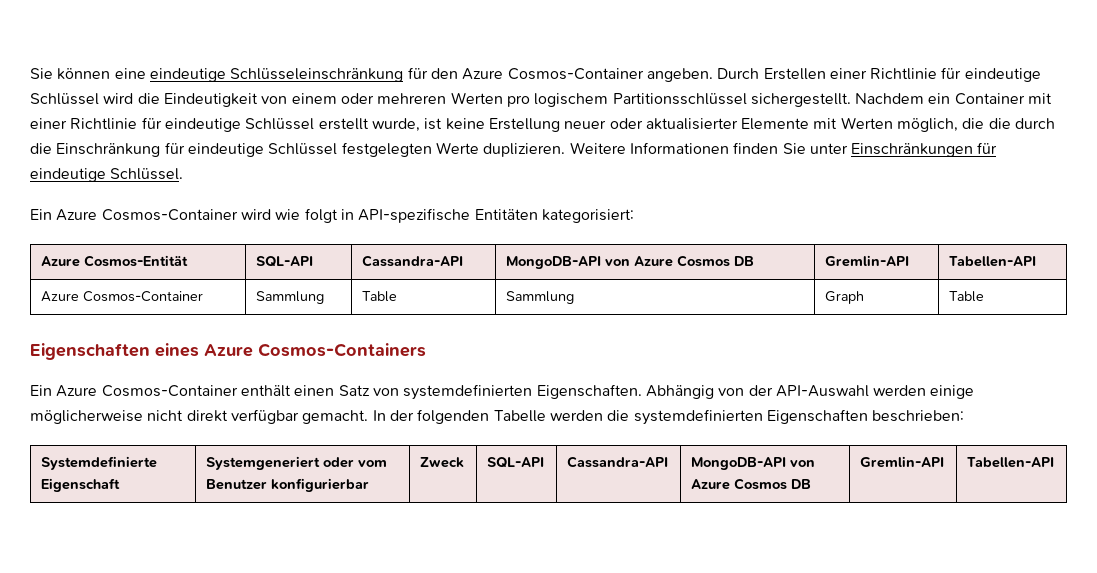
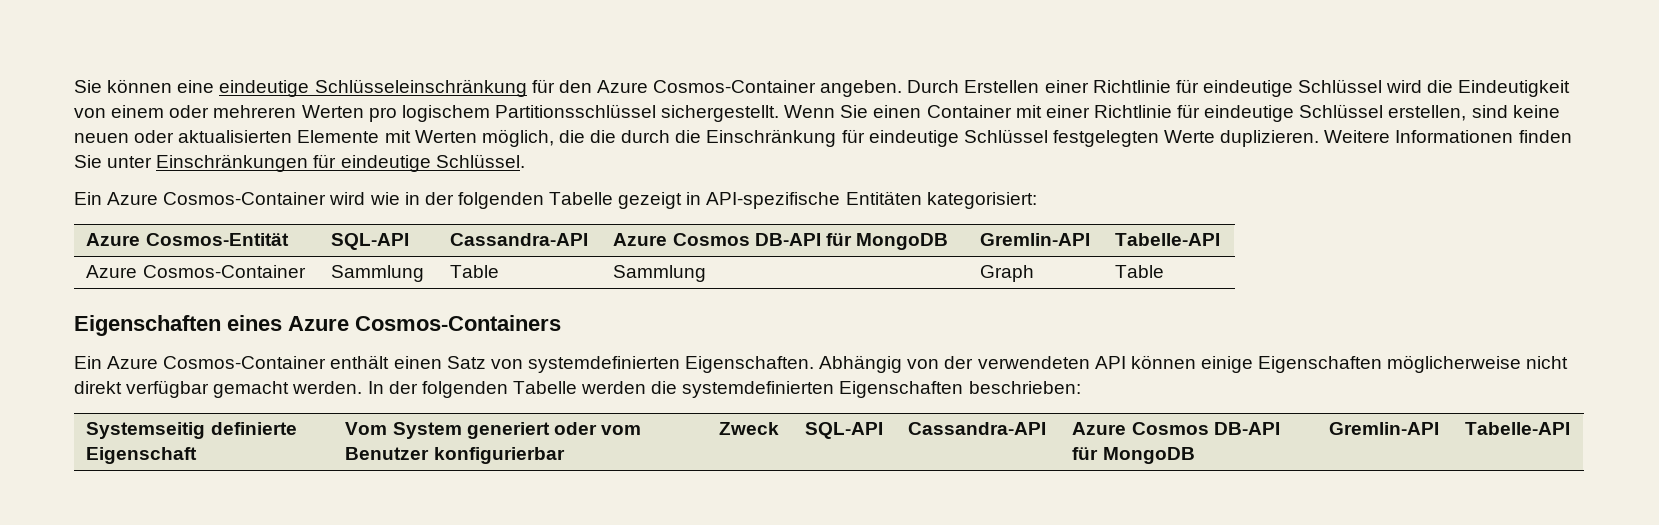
- Nachdem ein Container mit einer Richtlinie für eindeutige Schlüssel erstellt wurde, ist keine Erstellung neuer oder aktualisierter Elemente mit Werten möglich, die die durch die Einschränkung für eindeutige Schlüssel festgelegten Werte duplizieren.
+ Wenn Sie einen Container mit einer Richtlinie für eindeutige Schlüssel erstellen, sind keine neuen oder aktualisierten Elemente mit Werten möglich, die die durch die Einschränkung für eindeutige Schlüssel festgelegten Werte duplizieren.
- Ein Azure Cosmos-Container wird wie folgt in API-spezifische Entitäten kategorisiert:
+ Ein Azure Cosmos-Container wird wie in der folgenden Tabelle gezeigt in API-spezifische Entitäten kategorisiert:
- Azure Cosmos-Entität | SQL-API | Cassandra-API | MongoDB-API von Azure Cosmos DB | Gremlin-API | Tabellen-API
+ Azure Cosmos-Entität | SQL-API | Cassandra-API | Azure Cosmos DB-API für MongoDB | Gremlin-API | Tabelle-API
- Abhängig von der API-Auswahl werden einige möglicherweise nicht direkt verfügbar gemacht.
+ Abhängig von der verwendeten API können einige Eigenschaften möglicherweise nicht direkt verfügbar gemacht werden.
- Systemdefinierte Eigenschaft | Systemgeneriert oder vom Benutzer konfigurierbar | Zweck | SQL-API | Cassandra-API | MongoDB-API von Azure Cosmos DB | Gremlin-API | Tabellen-API
+ Systemseitig definierte Eigenschaft | Vom System generiert oder vom Benutzer konfigurierbar | Zweck | SQL-API | Cassandra-API | Azure Cosmos DB-API für MongoDB | Gremlin-API | Tabelle-API

